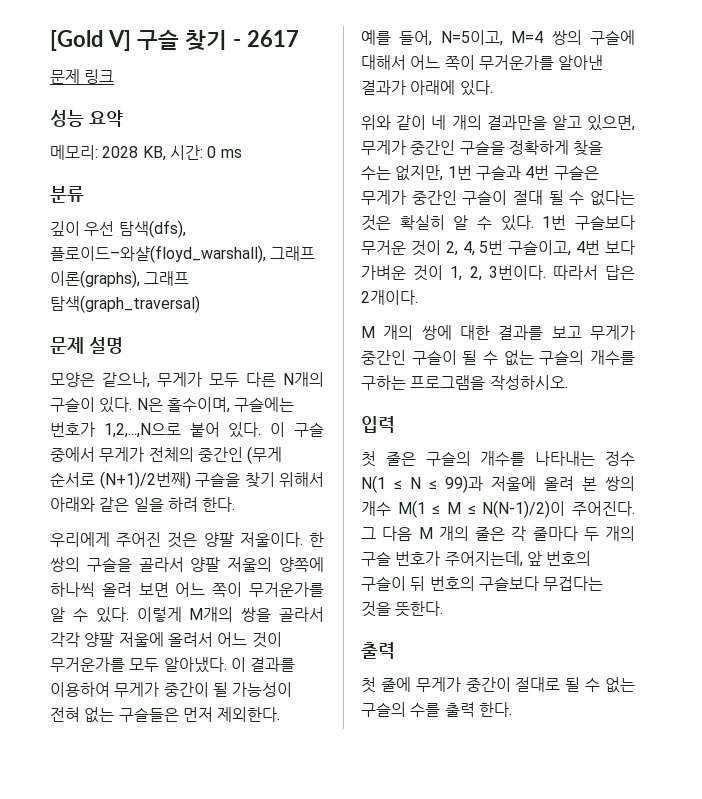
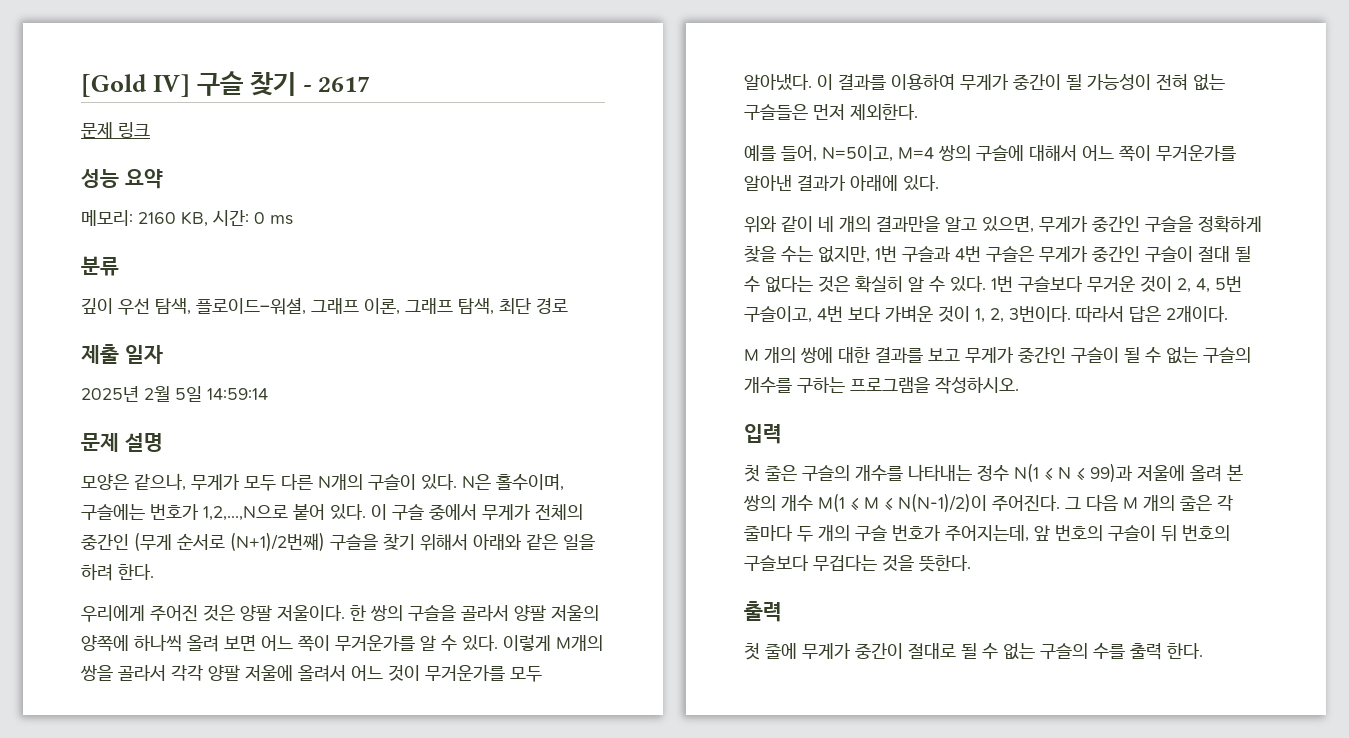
- [Gold V] 구슬 찾기 - 2617
+ [Gold IV] 구슬 찾기 - 2617
- 메모리: 2028 KB, 시간: 0 ms
+ 메모리: 2160 KB, 시간: 0 ms
- 깊이 우선 탐색(dfs), 플로이드–와샬(floyd_warshall), 그래프 이론(graphs), 그래프 탐색(graph_traversal)
+ 깊이 우선 탐색, 플로이드–워셜, 그래프 이론, 그래프 탐색, 최단 경로
+ 제출 일자
+ 2025년 2월 5일 14:59:14

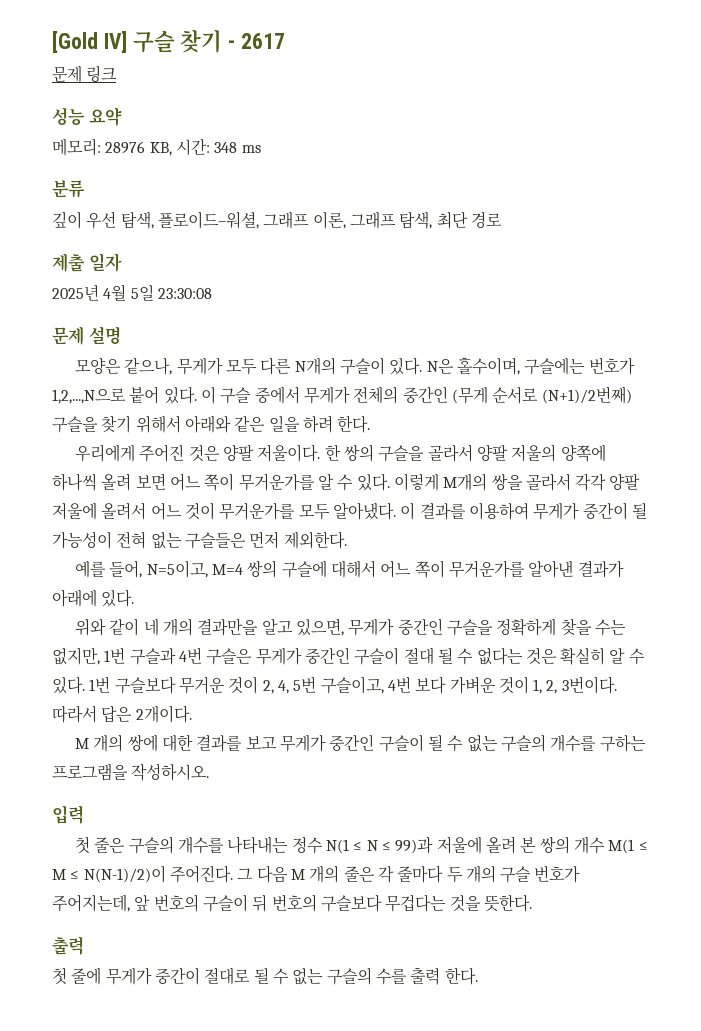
- 메모리: 2160 KB, 시간: 0 ms
+ 메모리: 28976 KB, 시간: 348 ms
- 2025년 2월 5일 14:59:14
+ 2025년 4월 5일 23:30:08

